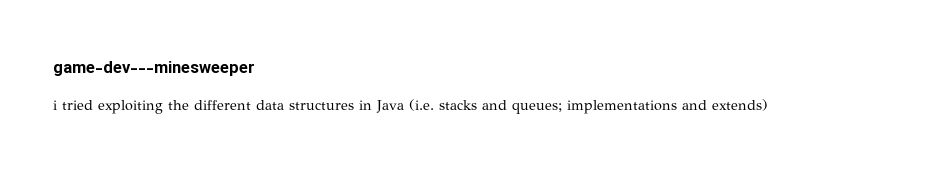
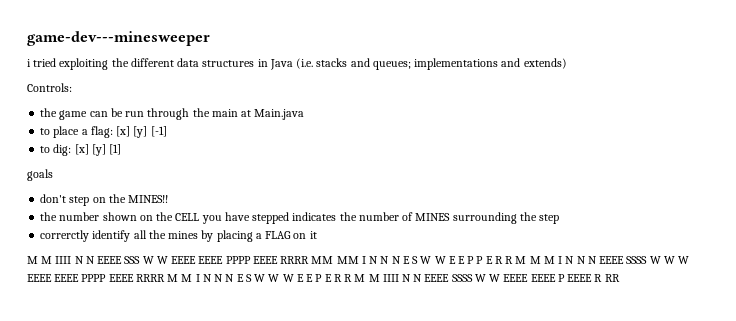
+ Controls:
+ the game can be run through the main at Main.java
+ to place a flag: [x] [y] [-1]
+ to dig: [x] [y] [1]
+ goals
+ don't step on the MINES!!
+ the number shown on the CELL you have stepped indicates the number of MINES surrounding the step
+ correrctly identify all the mines by placing a FLAG on it
+ M M IIII N N EEEE SSS W W EEEE EEEE PPPP EEEE RRRR MM MM I N N N E S W W E E P P E R R M M M I N N N EEEE SSSS W W W EEEE EEEE PPPP EEEE RRRR M M I N N N E S W W W E E P E R R M M IIII N N EEEE SSSS W W EEEE EEEE P EEEE R RR

